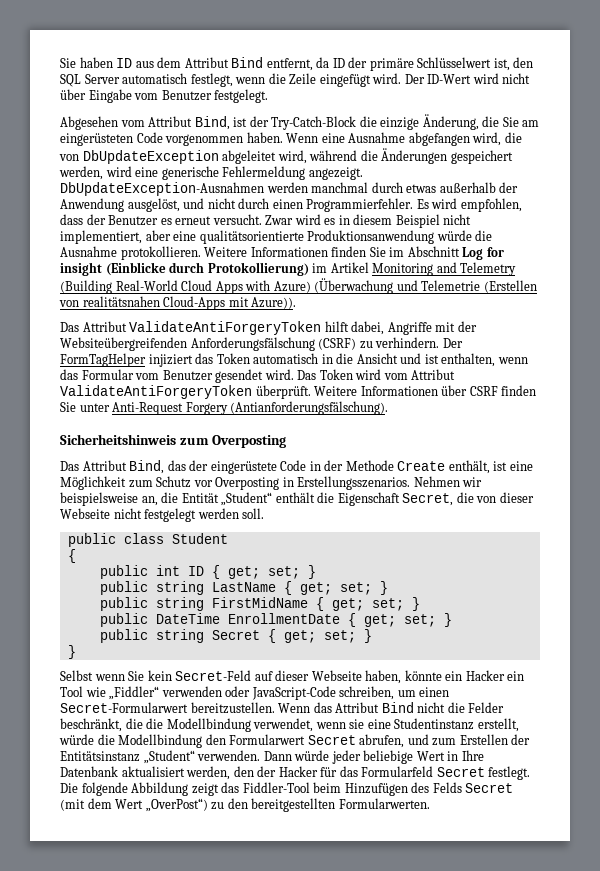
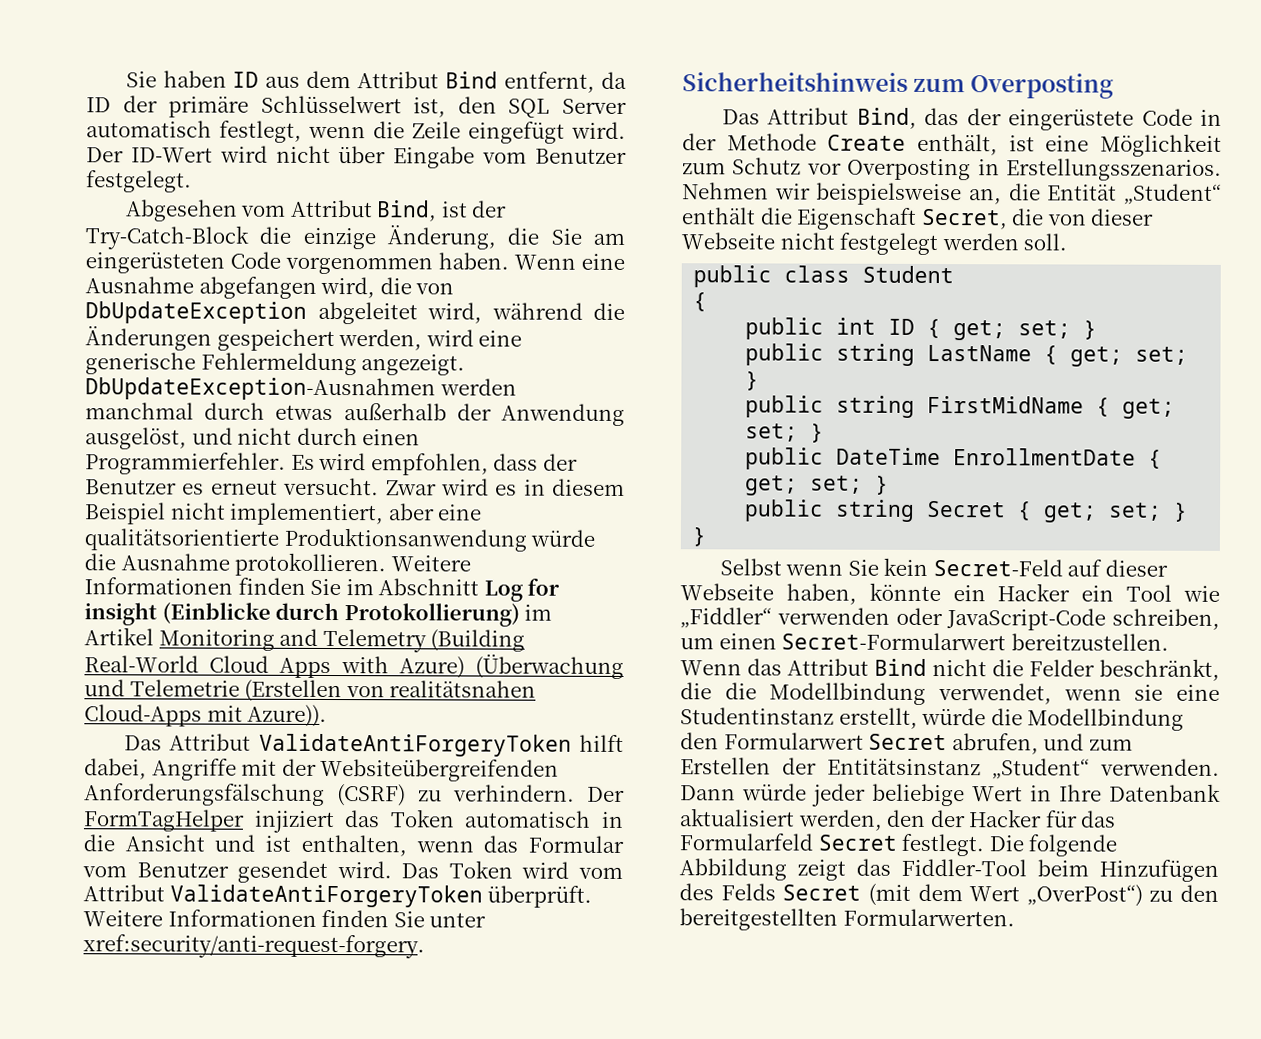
- Weitere Informationen über CSRF finden Sie unter Anti-Request Forgery (Antianforderungsfälschung).
+ Weitere Informationen finden Sie unter xref:security/anti-request-forgery.

